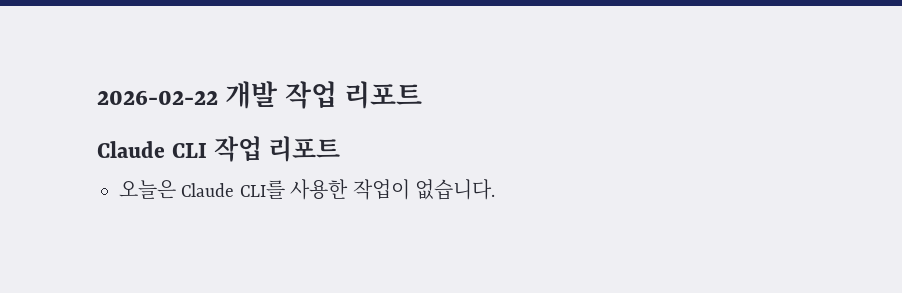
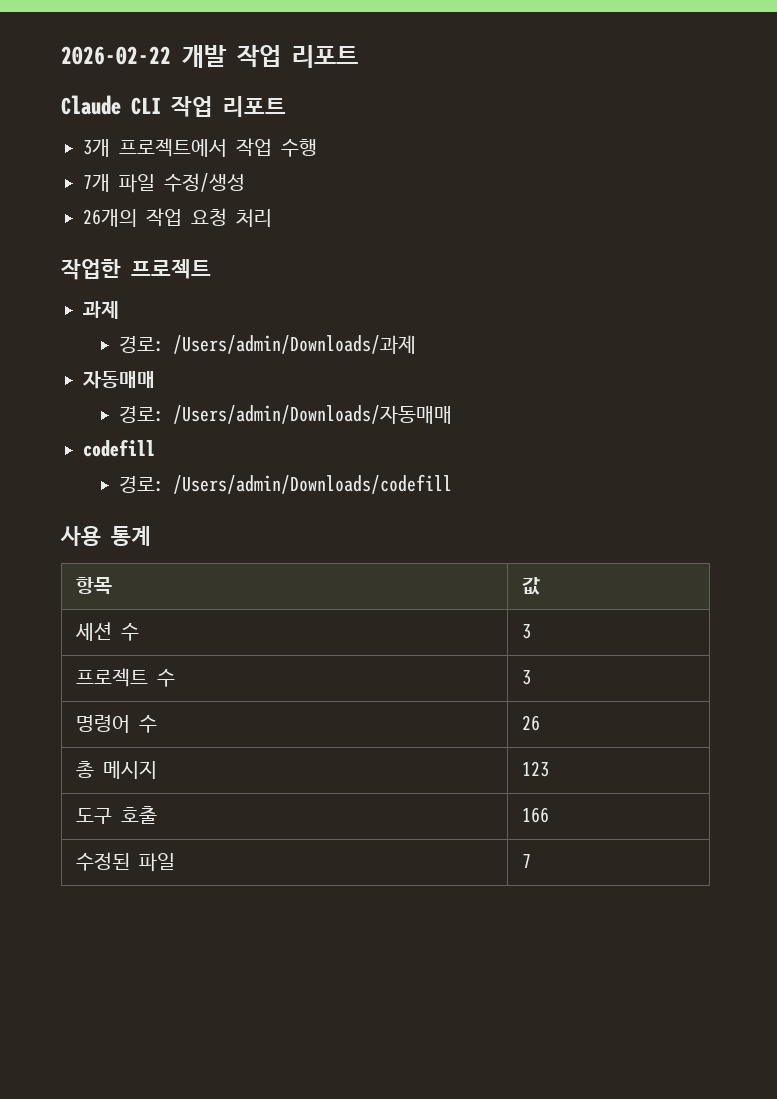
- 오늘은 Claude CLI를 사용한 작업이 없습니다.
+ 3개 프로젝트에서 작업 수행
+ 7개 파일 수정/생성
+ 26개의 작업 요청 처리
+ 작업한 프로젝트
+ 과제
+ 경로: /Users/admin/Downloads/과제
+ 자동매매
+ 경로: /Users/admin/Downloads/자동매매
+ codefill
+ 경로: /Users/admin/Downloads/codefill
+ 사용 통계
+ 항목 | 값
+ 세션 수 | 3
+ 프로젝트 수 | 3
+ 명령어 수 | 26
+ 총 메시지 | 123
+ 도구 호출 | 166
+ 수정된 파일 | 7

